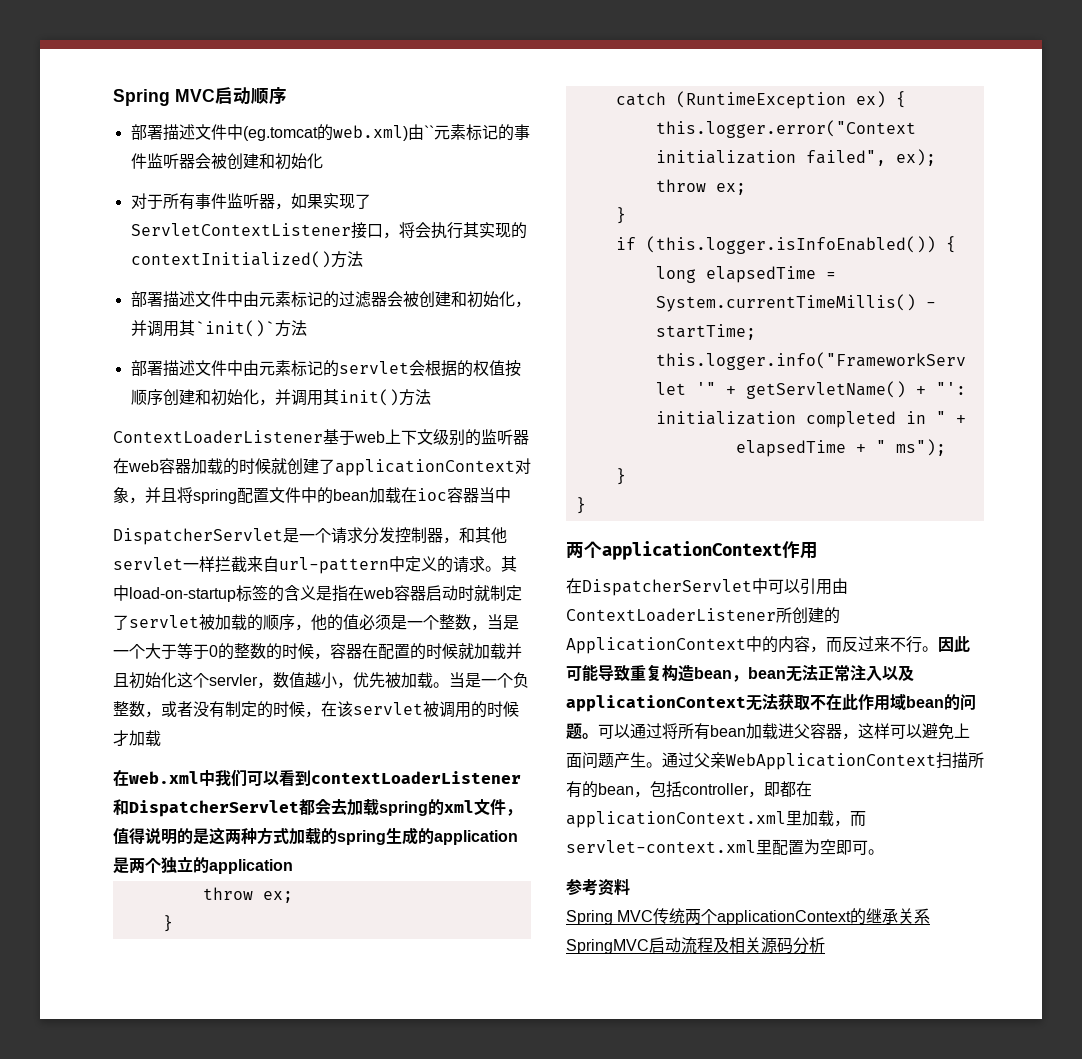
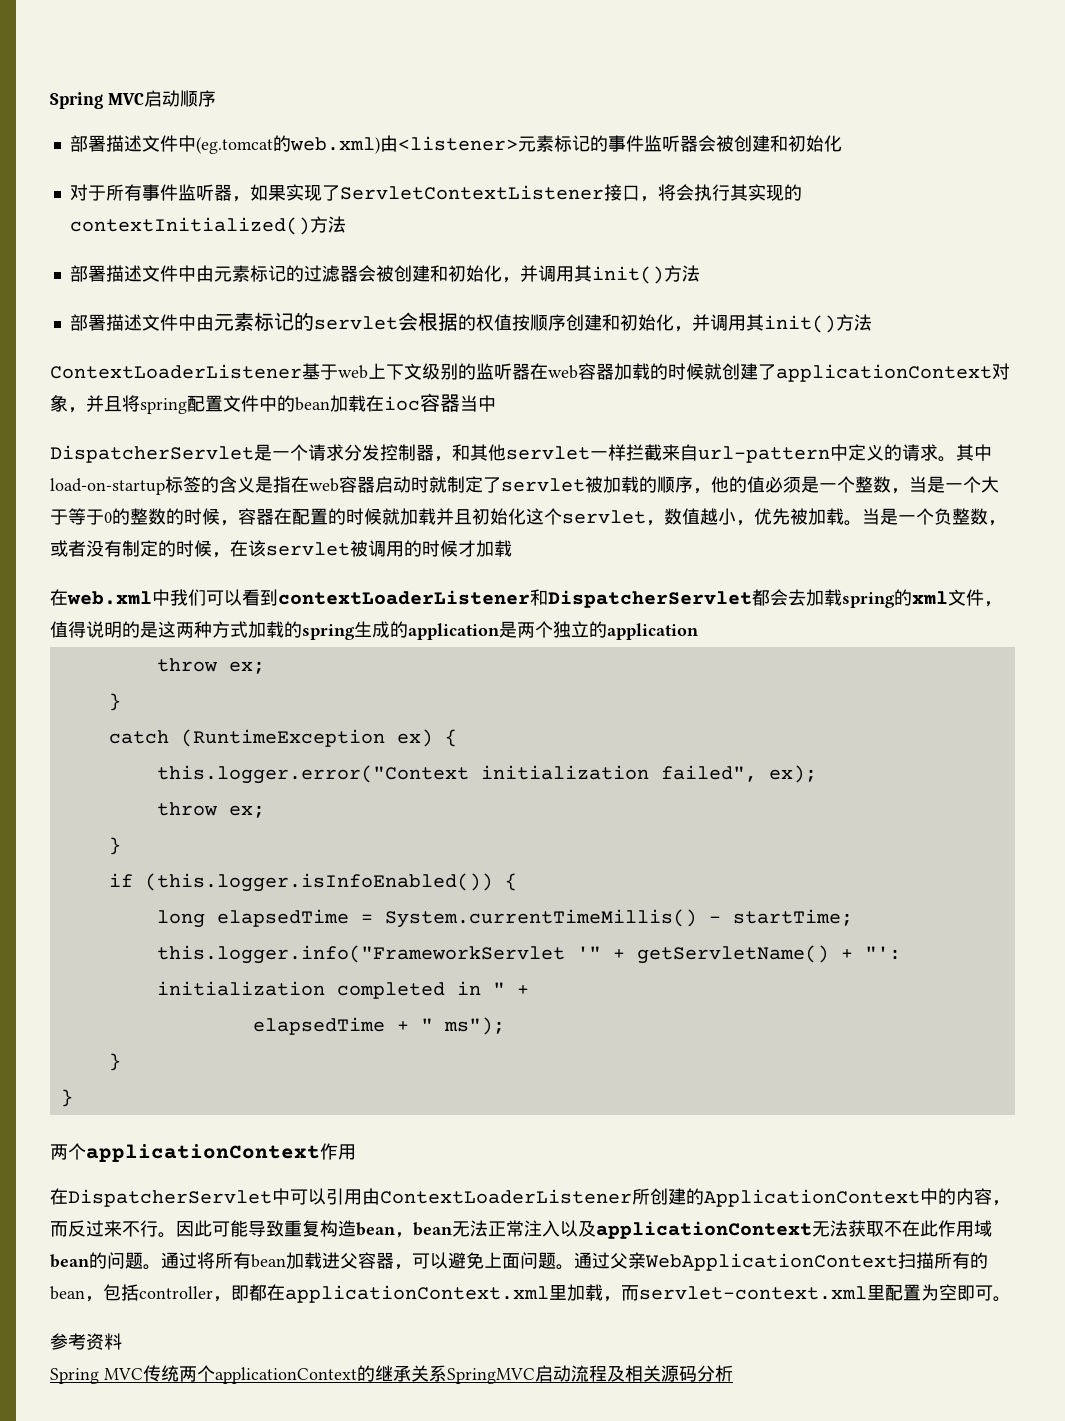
- 部署描述文件中(eg.tomcat的web.xml)由``元素标记的事件监听器会被创建和初始化
+ 部署描述文件中(eg.tomcat的web.xml)由<listener>元素标记的事件监听器会被创建和初始化
- 部署描述文件中由元素标记的过滤器会被创建和初始化，并调用其`init()`方法
+ 部署描述文件中由元素标记的过滤器会被创建和初始化，并调用其init()方法
- 其中load-on-startup标签的含义是指在web容器启动时就制定了servlet被加载的顺序，他的值必须是一个整数，当是一个大于等于0的整数的时候，容器在配置的时候就加载并且初始化这个servler，数值越小，优先被加载。
+ 其中load-on-startup标签的含义是指在web容器启动时就制定了servlet被加载的顺序，他的值必须是一个整数，当是一个大于等于0的整数的时候，容器在配置的时候就加载并且初始化这个servlet，数值越小，优先被加载。
- 可以通过将所有bean加载进父容器，这样可以避免上面问题产生。
+ 通过将所有bean加载进父容器，可以避免上面问题。

